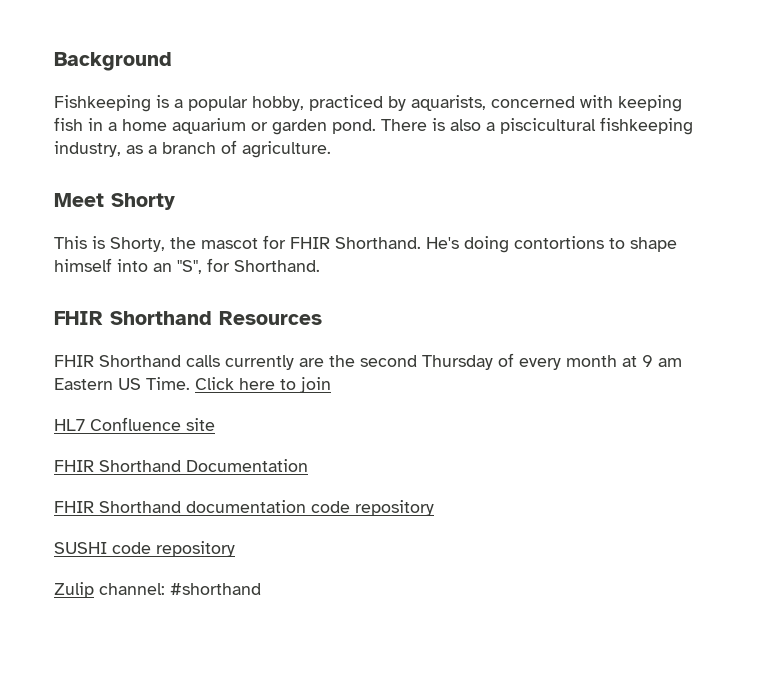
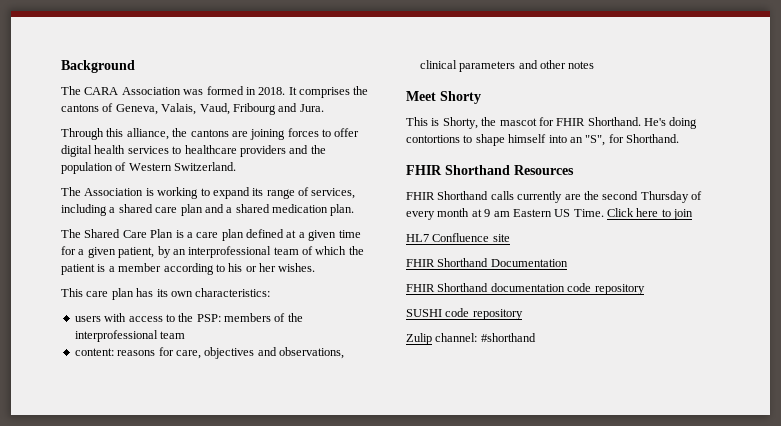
- Fishkeeping is a popular hobby, practiced by aquarists, concerned with keeping fish in a home aquarium or garden pond. There is also a piscicultural fishkeeping industry, as a branch of agriculture.
+ The CARA Association was formed in 2018. It comprises the cantons of Geneva, Valais, Vaud, Fribourg and Jura.
+ Through this alliance, the cantons are joining forces to offer digital health services to healthcare providers and the population of Western Switzerland.
+ The Association is working to expand its range of services, including a shared care plan and a shared medication plan.
+ The Shared Care Plan is a care plan defined at a given time for a given patient, by an interprofessional team of which the patient is a member according to his or her wishes.
+ This care plan has its own characteristics:
+ users with access to the PSP: members of the interprofessional team
+ content: reasons for care, objectives and observations, clinical parameters and other notes

